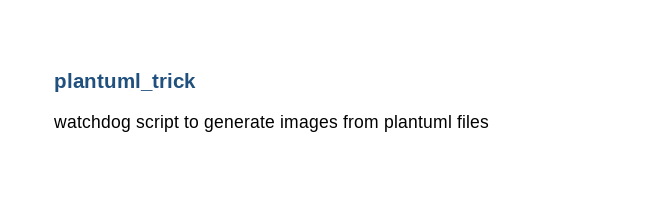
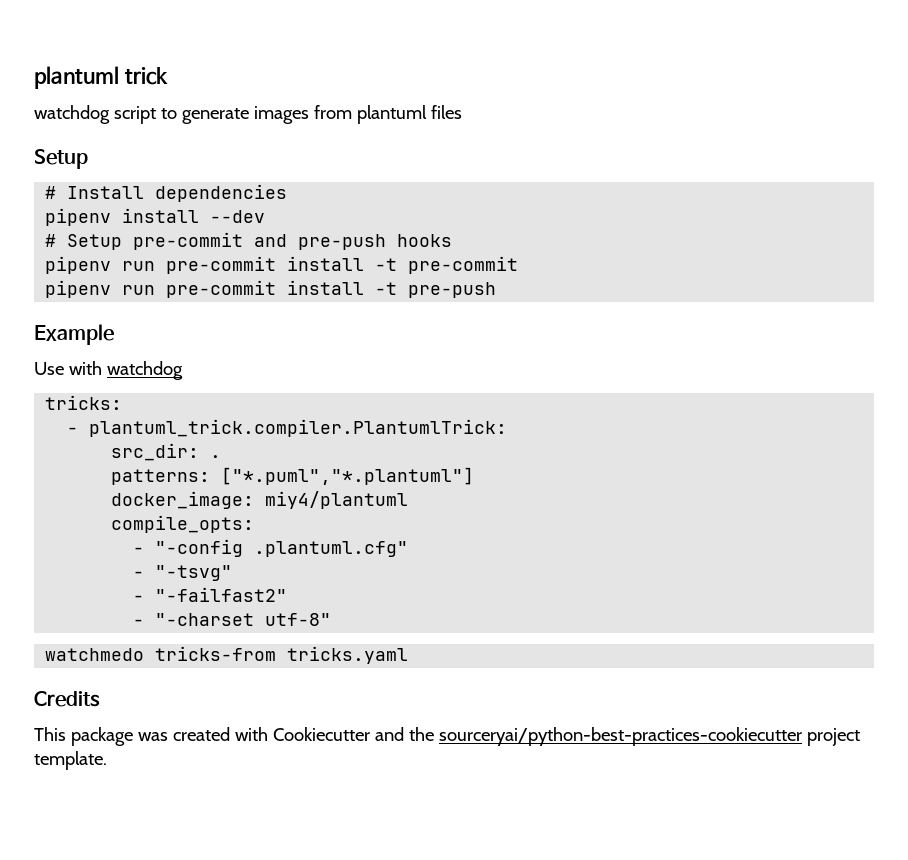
- plantuml_trick
+ plantuml trick
  watchdog script to generate images from plantuml files
+ Setup
+ # Install dependencies
+ pipenv install --dev
+ # Setup pre-commit and pre-push hooks
+ pipenv run pre-commit install -t pre-commit
+ pipenv run pre-commit install -t pre-push
+ Example
+ Use with watchdog
+ tricks:
+ - plantuml_trick.compiler.PlantumlTrick:
+ src_dir: .
+ patterns: ["*.puml","*.plantuml"]
+ docker_image: miy4/plantuml
+ compile_opts:
+ - "-config .plantuml.cfg"
+ - "-tsvg"
+ - "-failfast2"
+ - "-charset utf-8"
+ watchmedo tricks-from tricks.yaml
+ Credits
+ This package was created with Cookiecutter and the sourceryai/python-best-practices-cookiecutter project template.

